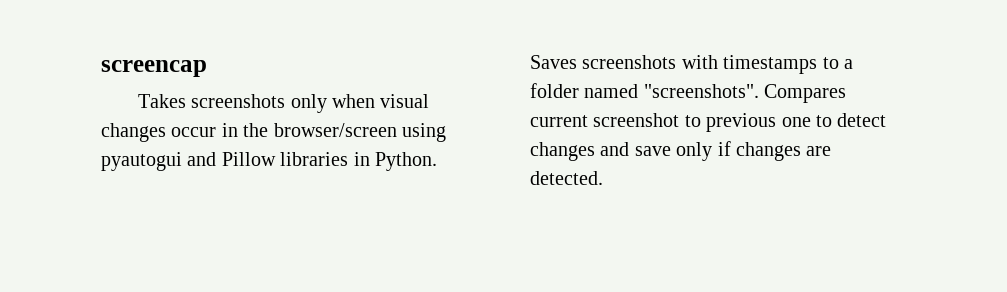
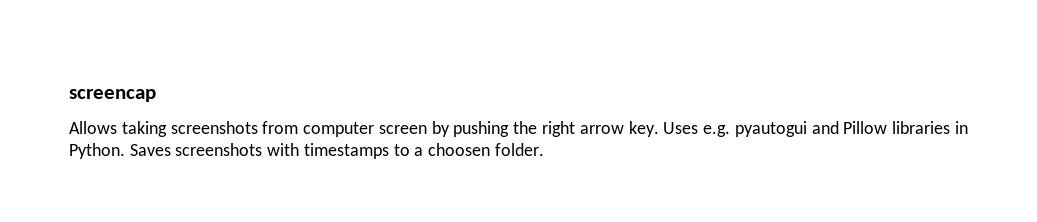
- Takes screenshots only when visual changes occur in the browser/screen using pyautogui and Pillow libraries in Python.
+ Allows taking screenshots from computer screen by pushing the right arrow key. Uses e.g. pyautogui and Pillow libraries in Python.
- Saves screenshots with timestamps to a folder named "screenshots". Compares current screenshot to previous one to detect changes and save only if changes are detected.
+ Saves screenshots with timestamps to a choosen folder.

